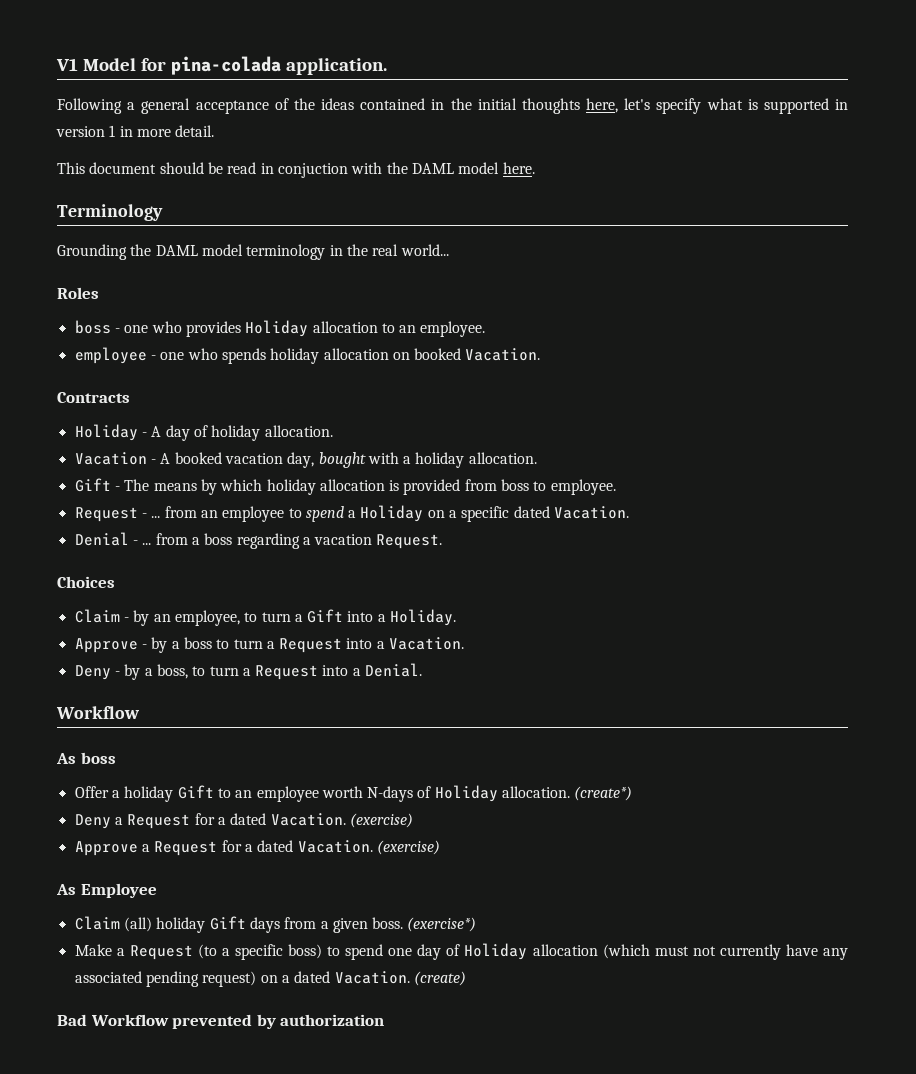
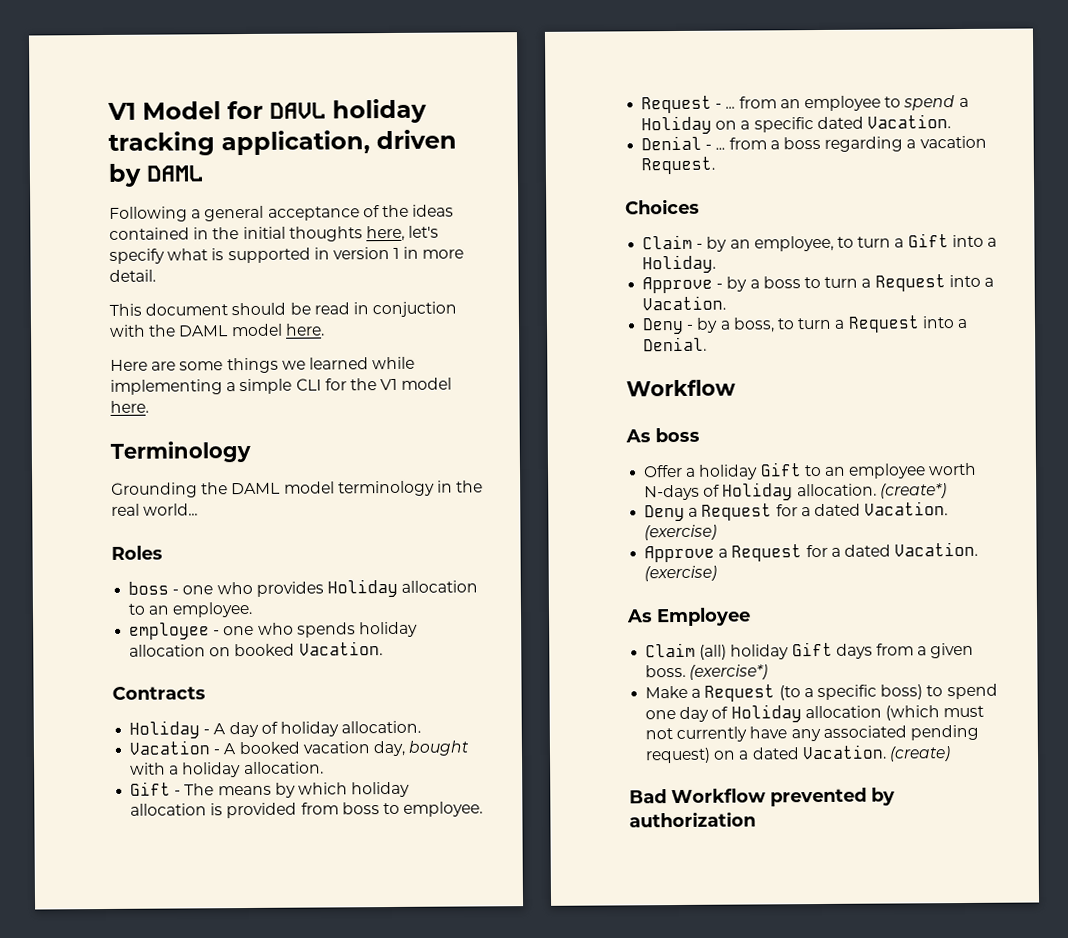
- V1 Model for pina-colada application.
+ V1 Model for DAVL holiday tracking application, driven by DAML
+ Here are some things we learned while implementing a simple CLI for the V1 model here.

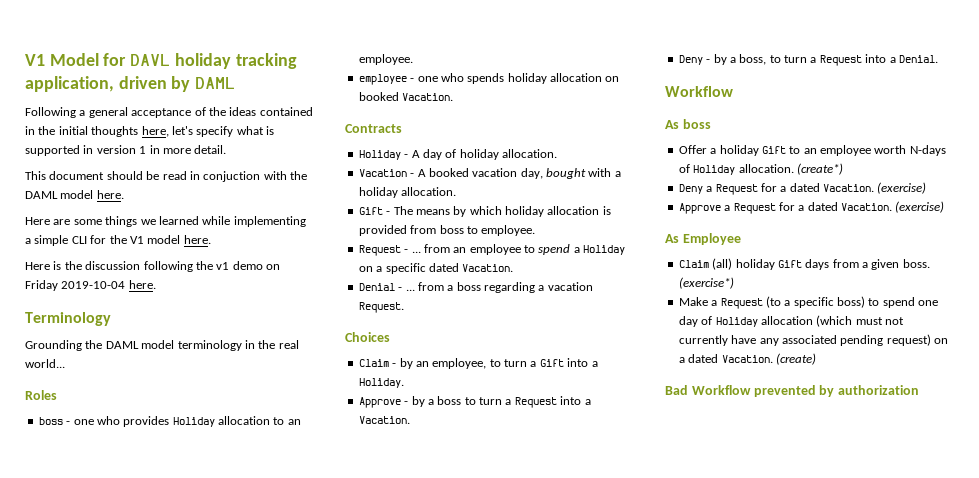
+ Here is the discussion following the v1 demo on Friday 2019-10-04 here.

